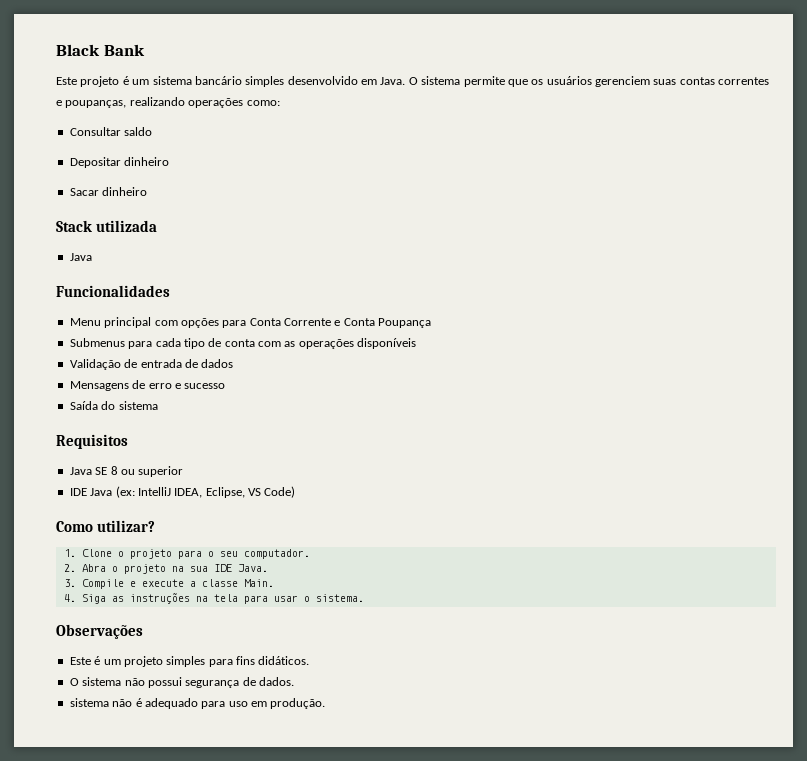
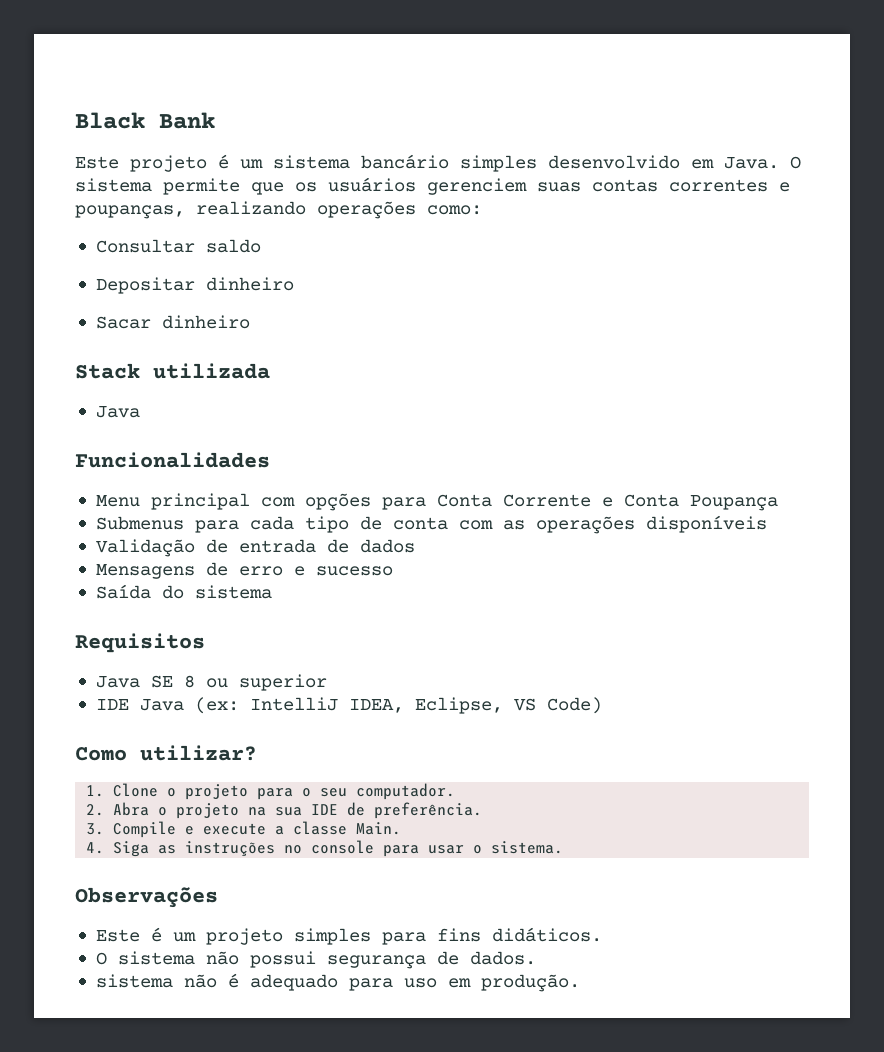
- 2. Abra o projeto na sua IDE Java.
+ 2. Abra o projeto na sua IDE de preferência.
- 4. Siga as instruções na tela para usar o sistema.
+ 4. Siga as instruções no console para usar o sistema.

